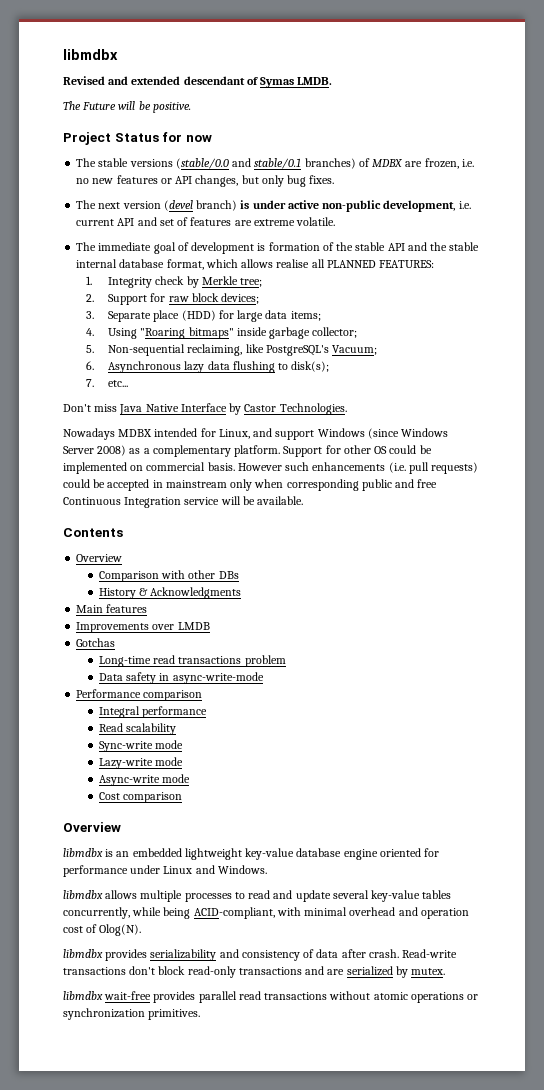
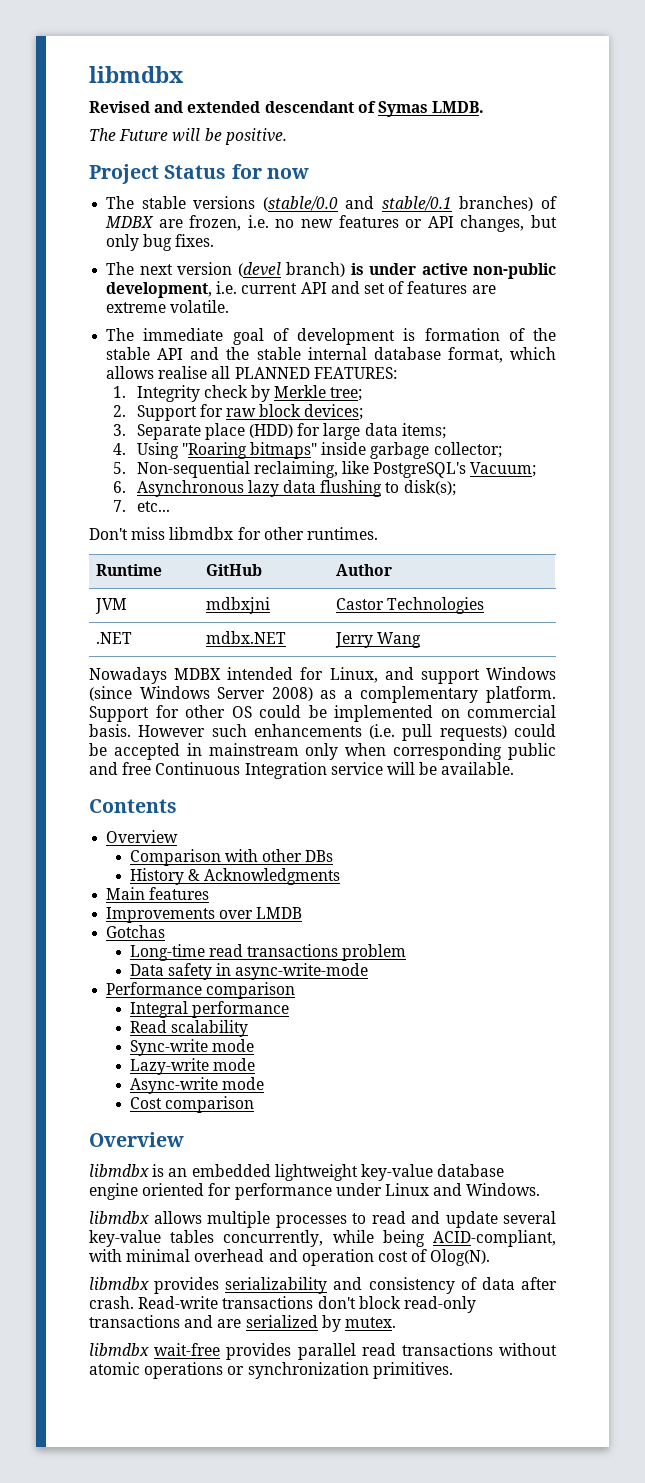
- Don't miss Java Native Interface by Castor Technologies.
+ Don't miss libmdbx for other runtimes.
+ Runtime | GitHub | Author
+ JVM | mdbxjni | Castor Technologies
+ .NET | mdbx.NET | Jerry Wang

